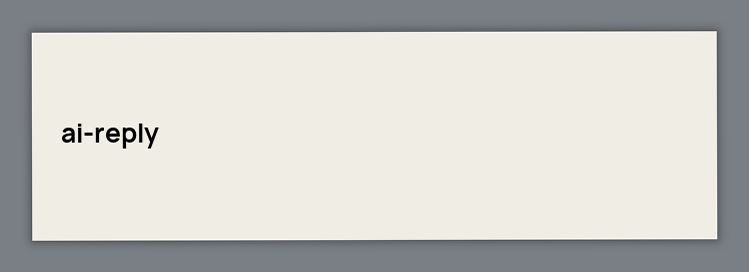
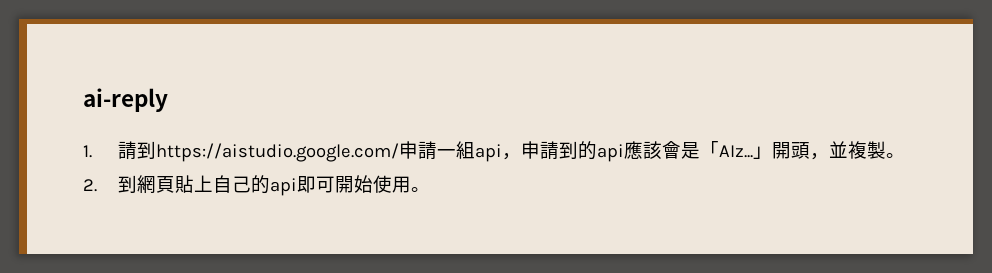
+ 1.請到https://aistudio.google.com/申請一組api，申請到的api應該會是「AIz...」開頭，並複製。
+ 2.到網頁貼上自己的api即可開始使用。

